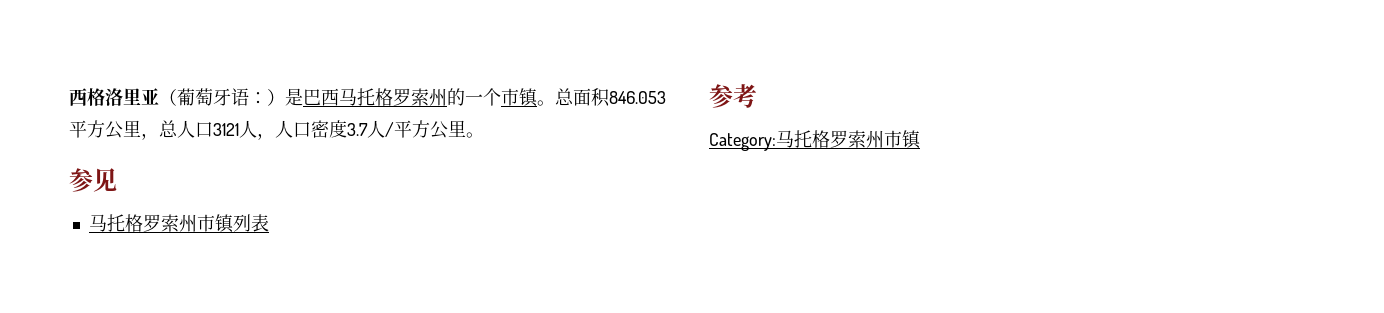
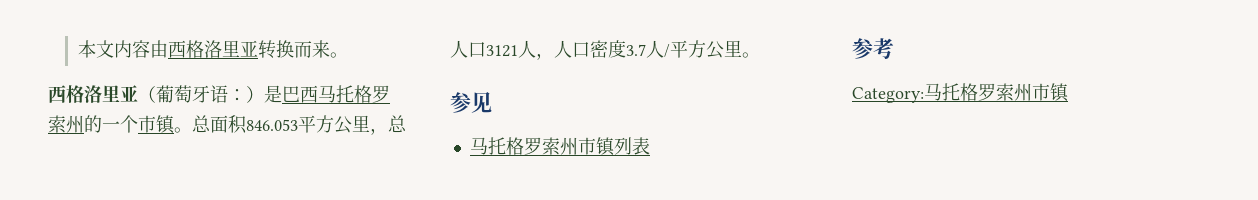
+ 本文内容由西格洛里亚转换而来。

